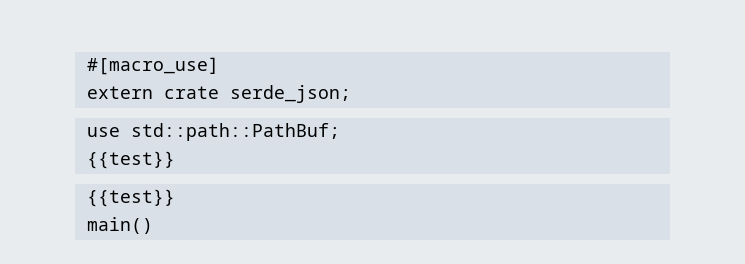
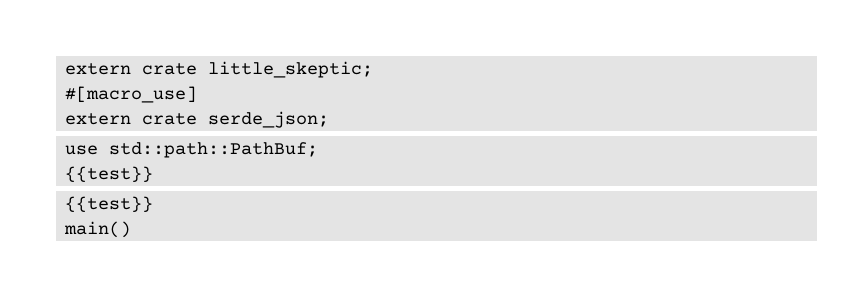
+ extern crate little_skeptic;

